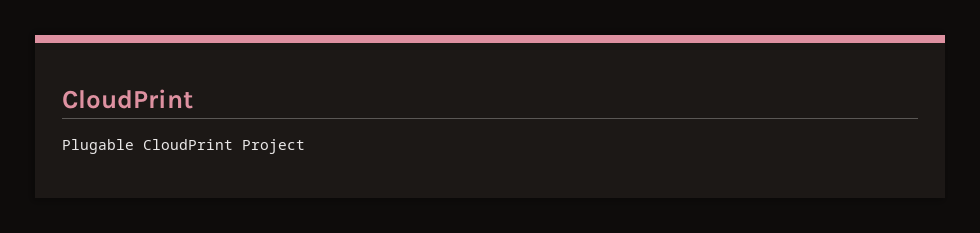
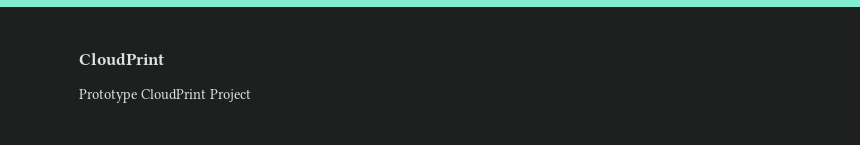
- Plugable CloudPrint Project
+ Prototype CloudPrint Project

